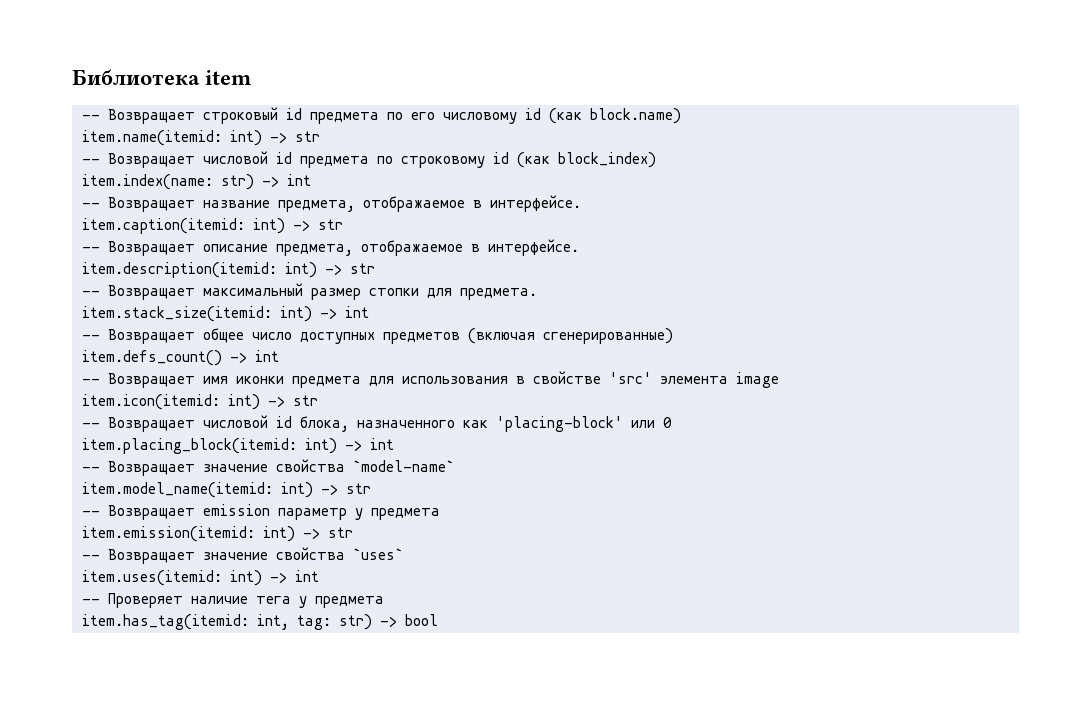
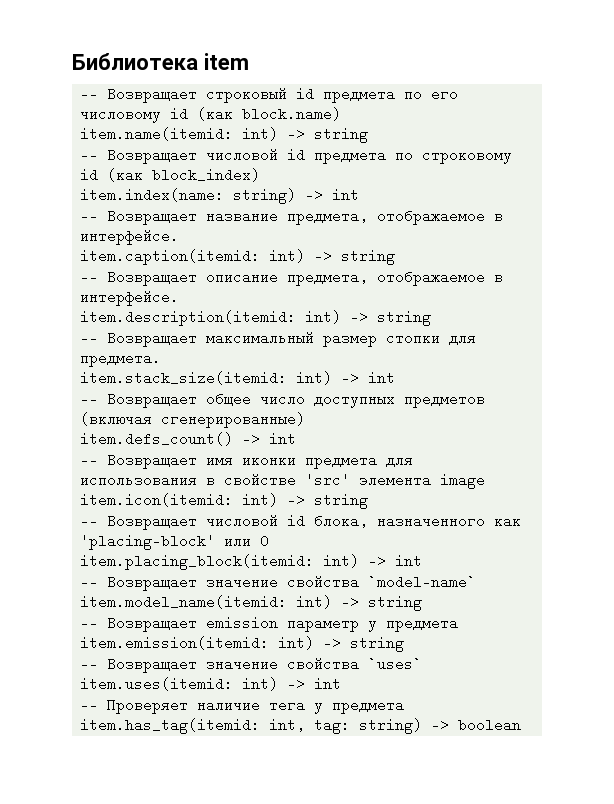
- item.name(itemid: int) -> str
+ item.name(itemid: int) -> string
- item.index(name: str) -> int
+ item.index(name: string) -> int
- item.caption(itemid: int) -> str
+ item.caption(itemid: int) -> string
- item.description(itemid: int) -> str
+ item.description(itemid: int) -> string
- item.icon(itemid: int) -> str
+ item.icon(itemid: int) -> string
- item.model_name(itemid: int) -> str
+ item.model_name(itemid: int) -> string
- item.emission(itemid: int) -> str
+ item.emission(itemid: int) -> string
- item.has_tag(itemid: int, tag: str) -> bool
+ item.has_tag(itemid: int, tag: string) -> boolean

